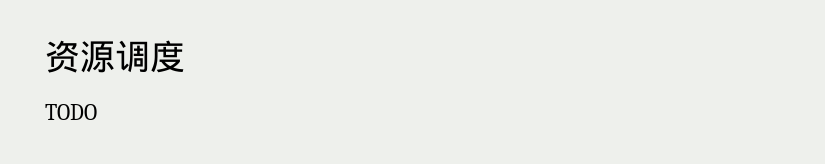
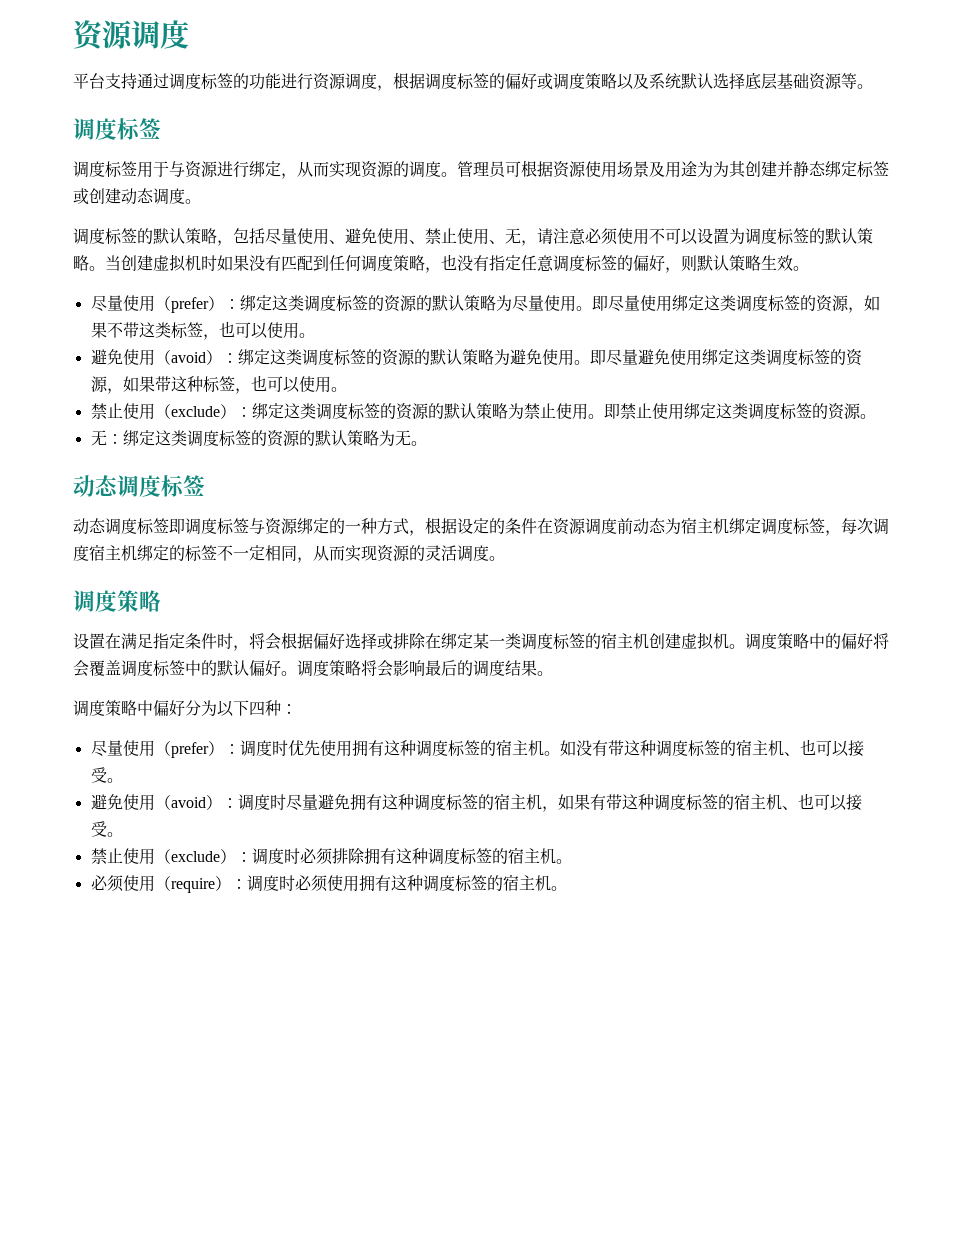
- TODO
+ 平台支持通过调度标签的功能进行资源调度，根据调度标签的偏好或调度策略以及系统默认选择底层基础资源等。
+ 调度标签
+ 调度标签用于与资源进行绑定，从而实现资源的调度。管理员可根据资源使用场景及用途为为其创建并静态绑定标签或创建动态调度。
+ 调度标签的默认策略，包括尽量使用、避免使用、禁止使用、无，请注意必须使用不可以设置为调度标签的默认策略。当创建虚拟机时如果没有匹配到任何调度策略，也没有指定任意调度标签的偏好，则默认策略生效。
+ 尽量使用（prefer）：绑定这类调度标签的资源的默认策略为尽量使用。即尽量使用绑定这类调度标签的资源，如果不带这类标签，也可以使用。
+ 避免使用（avoid）：绑定这类调度标签的资源的默认策略为避免使用。即尽量避免使用绑定这类调度标签的资源，如果带这种标签，也可以使用。
+ 禁止使用（exclude）：绑定这类调度标签的资源的默认策略为禁止使用。即禁止使用绑定这类调度标签的资源。
+ 无：绑定这类调度标签的资源的默认策略为无。
+ 动态调度标签
+ 动态调度标签即调度标签与资源绑定的一种方式，根据设定的条件在资源调度前动态为宿主机绑定调度标签，每次调度宿主机绑定的标签不一定相同，从而实现资源的灵活调度。
+ 调度策略
+ 设置在满足指定条件时，将会根据偏好选择或排除在绑定某一类调度标签的宿主机创建虚拟机。调度策略中的偏好将会覆盖调度标签中的默认偏好。调度策略将会影响最后的调度结果。
+ 调度策略中偏好分为以下四种：
+ 尽量使用（prefer）：调度时优先使用拥有这种调度标签的宿主机。如没有带这种调度标签的宿主机、也可以接受。
+ 避免使用（avoid）：调度时尽量避免拥有这种调度标签的宿主机，如果有带这种调度标签的宿主机、也可以接受。
+ 禁止使用（exclude）：调度时必须排除拥有这种调度标签的宿主机。
+ 必须使用（require）：调度时必须使用拥有这种调度标签的宿主机。

